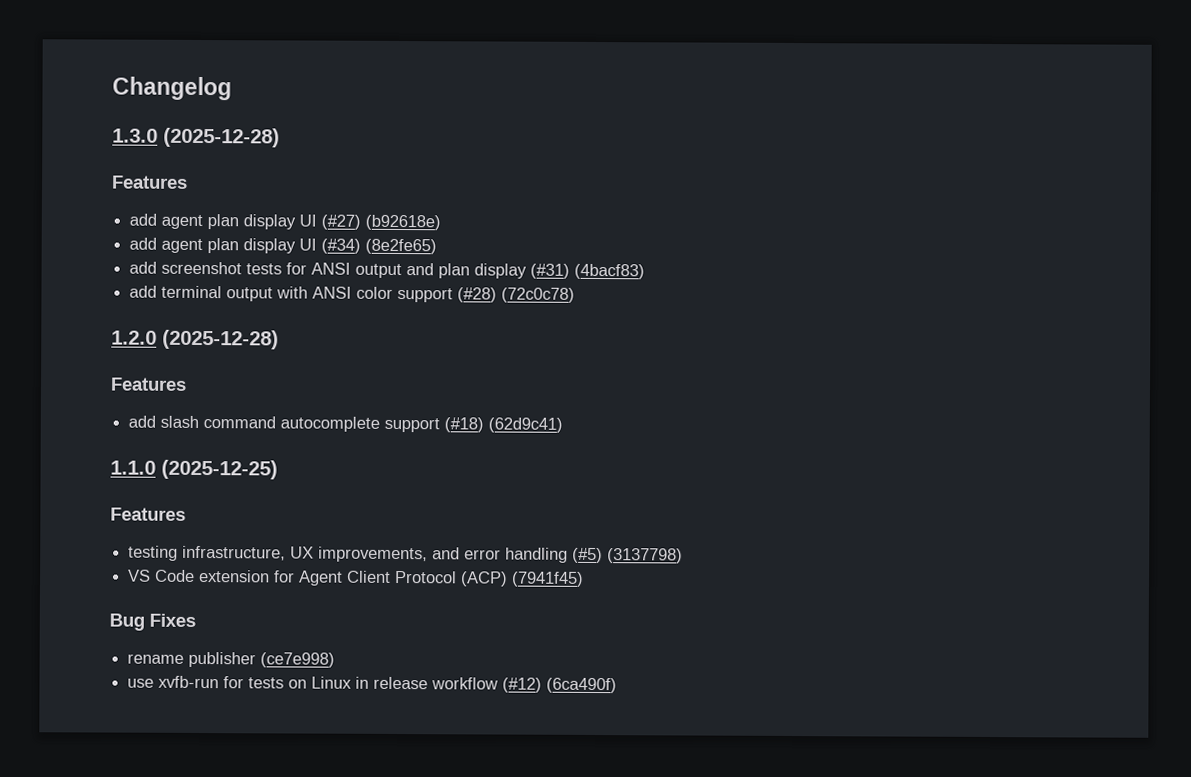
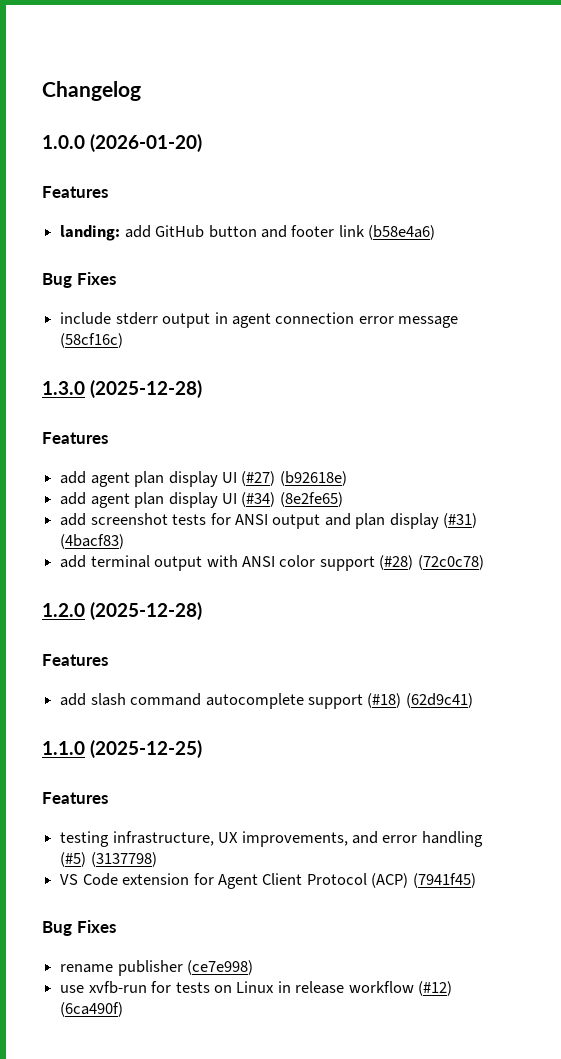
+ 1.0.0 (2026-01-20)
+ Features
+ landing: add GitHub button and footer link (b58e4a6)
+ Bug Fixes
+ include stderr output in agent connection error message (58cf16c)

